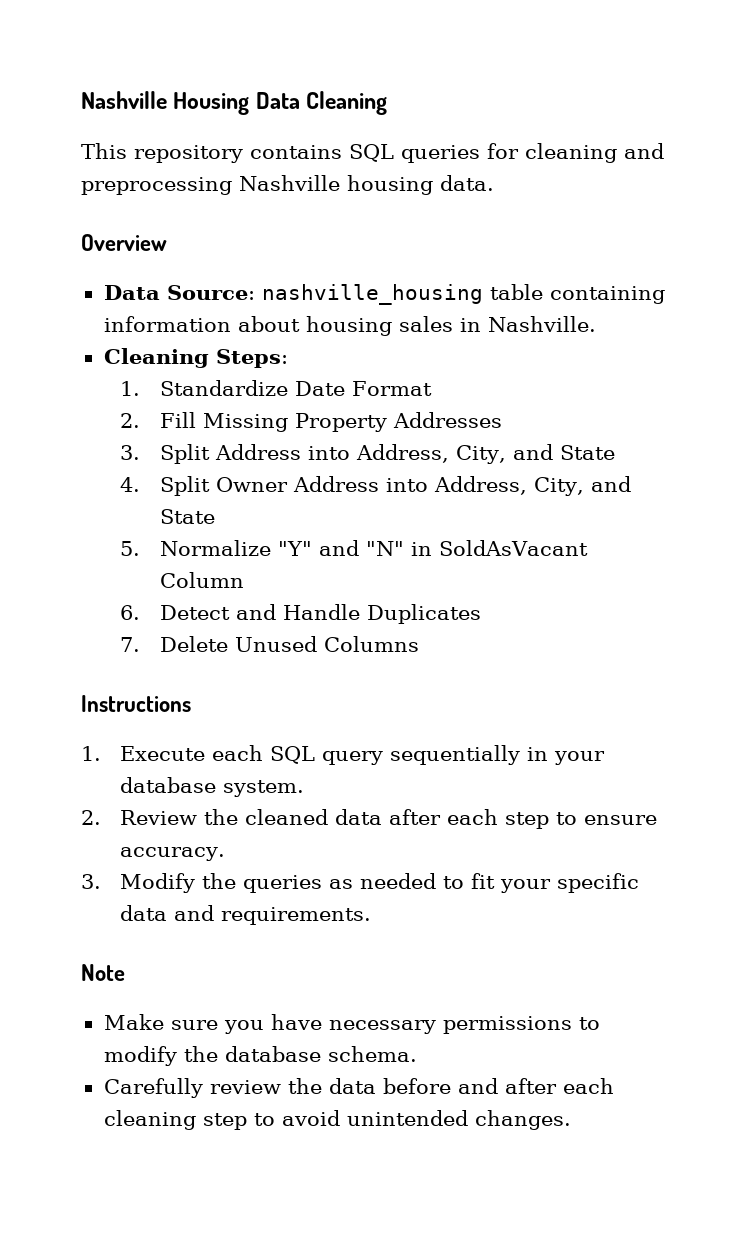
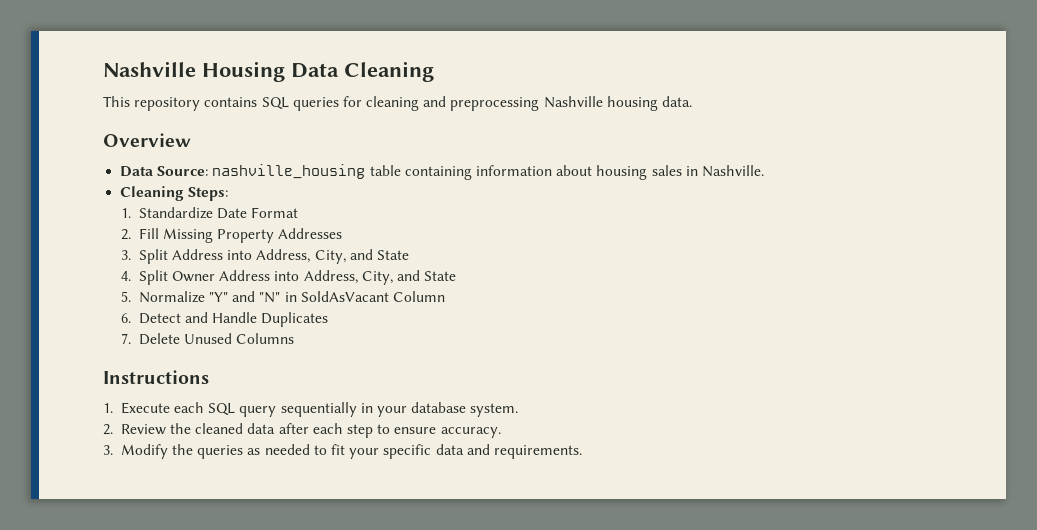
- Note
- Make sure you have necessary permissions to modify the database schema.
- Carefully review the data before and after each cleaning step to avoid unintended changes.

